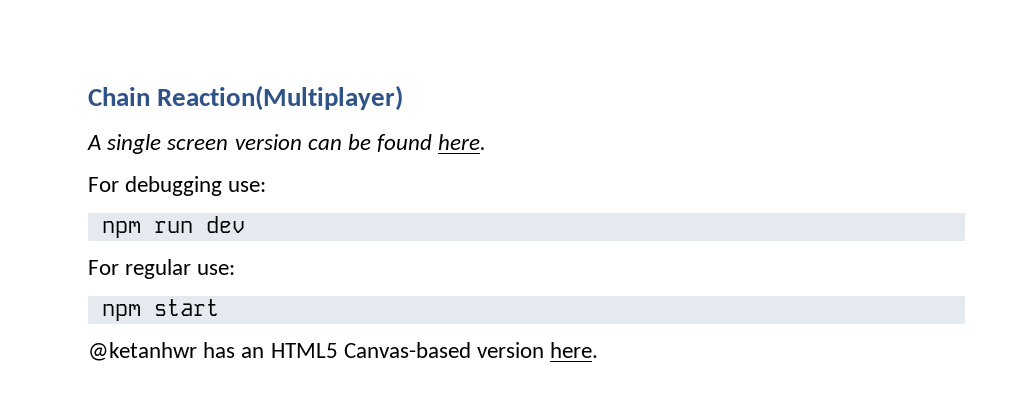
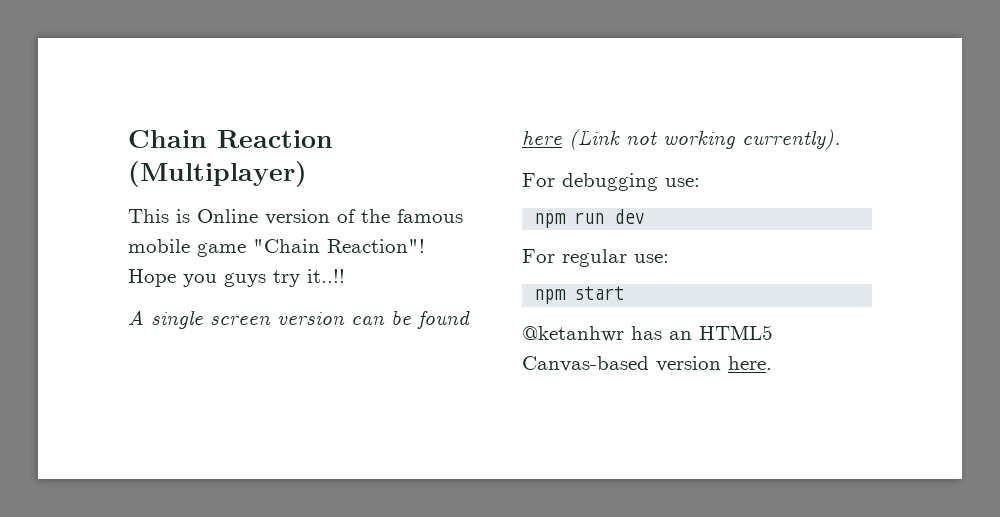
- Chain Reaction(Multiplayer)
+ Chain Reaction (Multiplayer)
+ This is Online version of the famous mobile game "Chain Reaction"! Hope you guys try it..!!
- A single screen version can be found here.
+ A single screen version can be found here (Link not working currently).

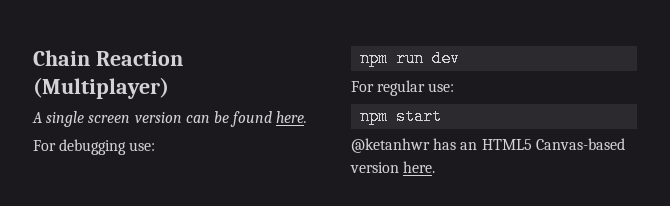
- This is Online version of the famous mobile game "Chain Reaction"! Hope you guys try it..!!
- A single screen version can be found here (Link not working currently).
+ A single screen version can be found here.

